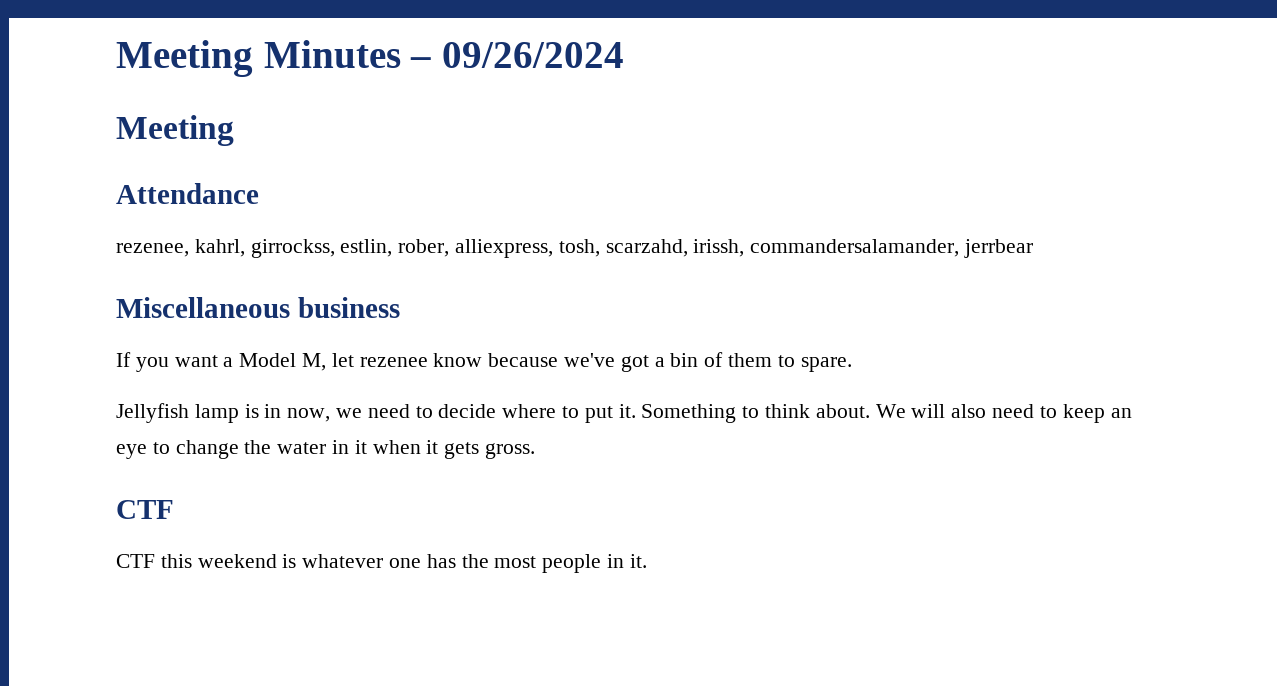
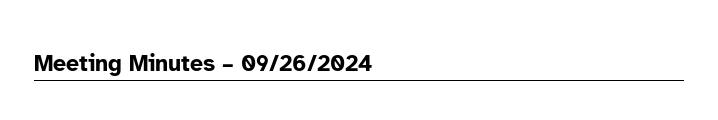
  Meeting Minutes – 09/26/2024
- Meeting
- Attendance
- rezenee, kahrl, girrockss, estlin, rober, alliexpress, tosh, scarzahd, irissh, commandersalamander, jerrbear
- Miscellaneous business
- If you want a Model M, let rezenee know because we've got a bin of them to spare.
- Jellyfish lamp is in now, we need to decide where to put it. Something to think about. We will also need to keep an eye to change the water in it when it gets gross.
- CTF
- CTF this weekend is whatever one has the most people in it.

